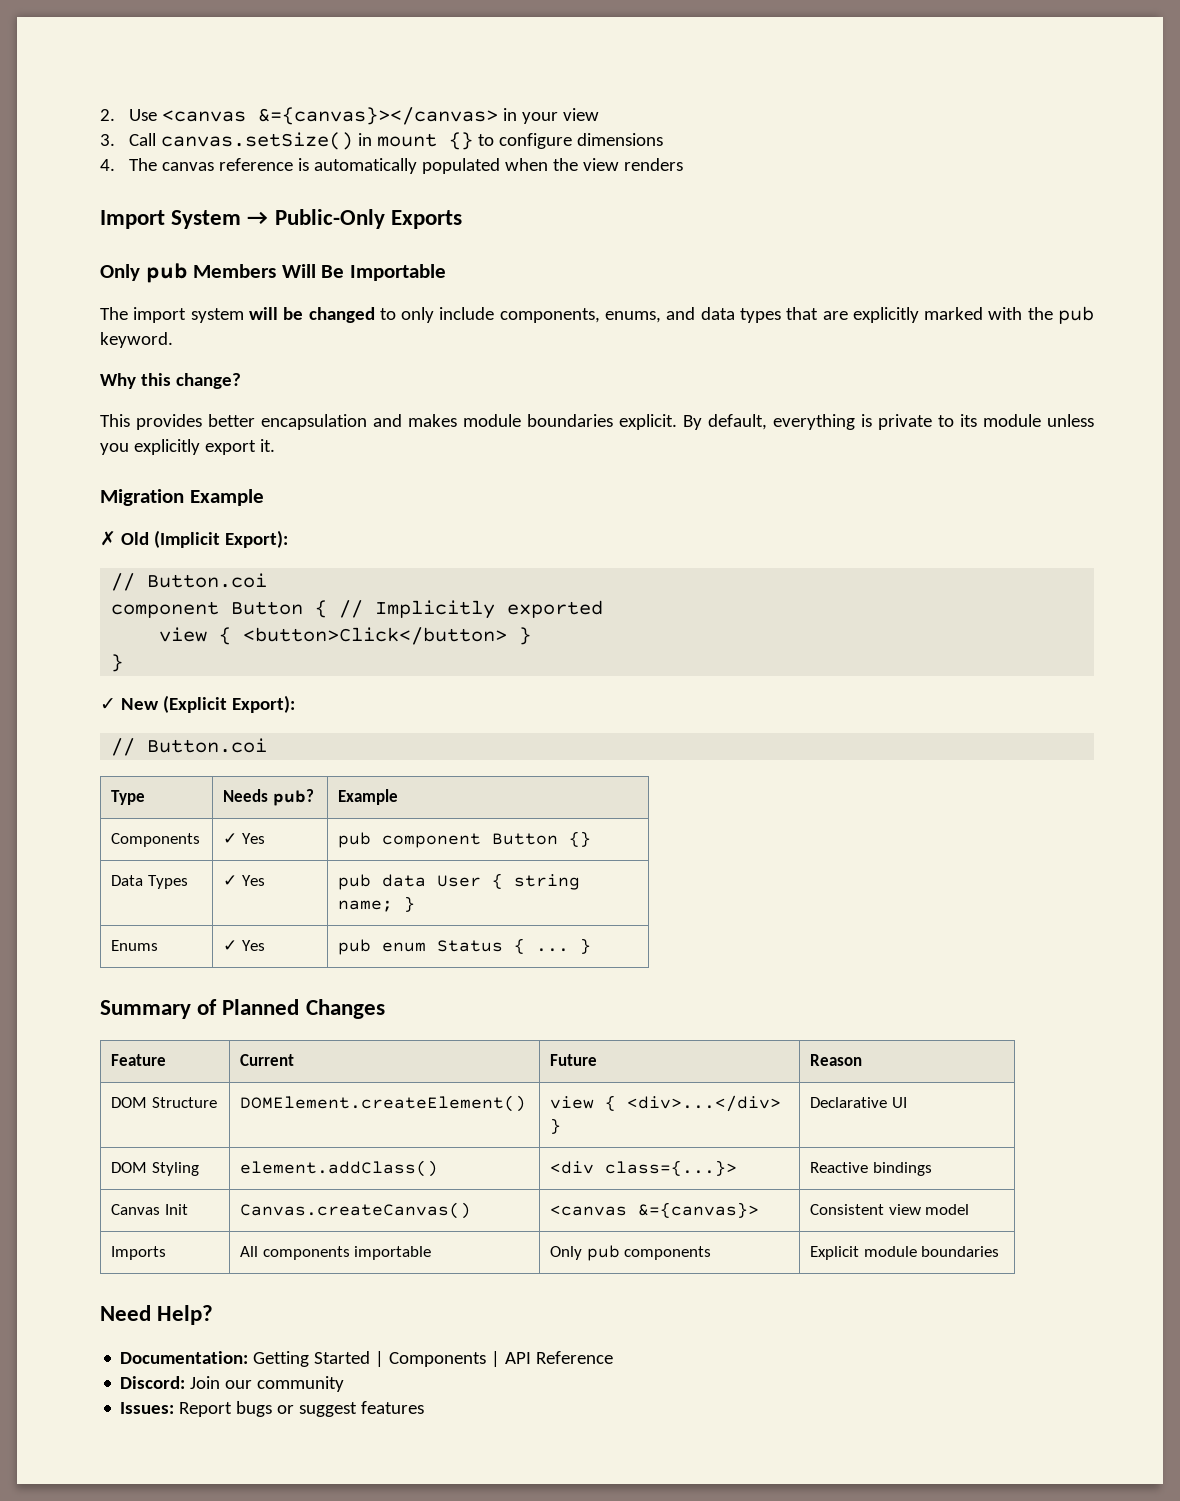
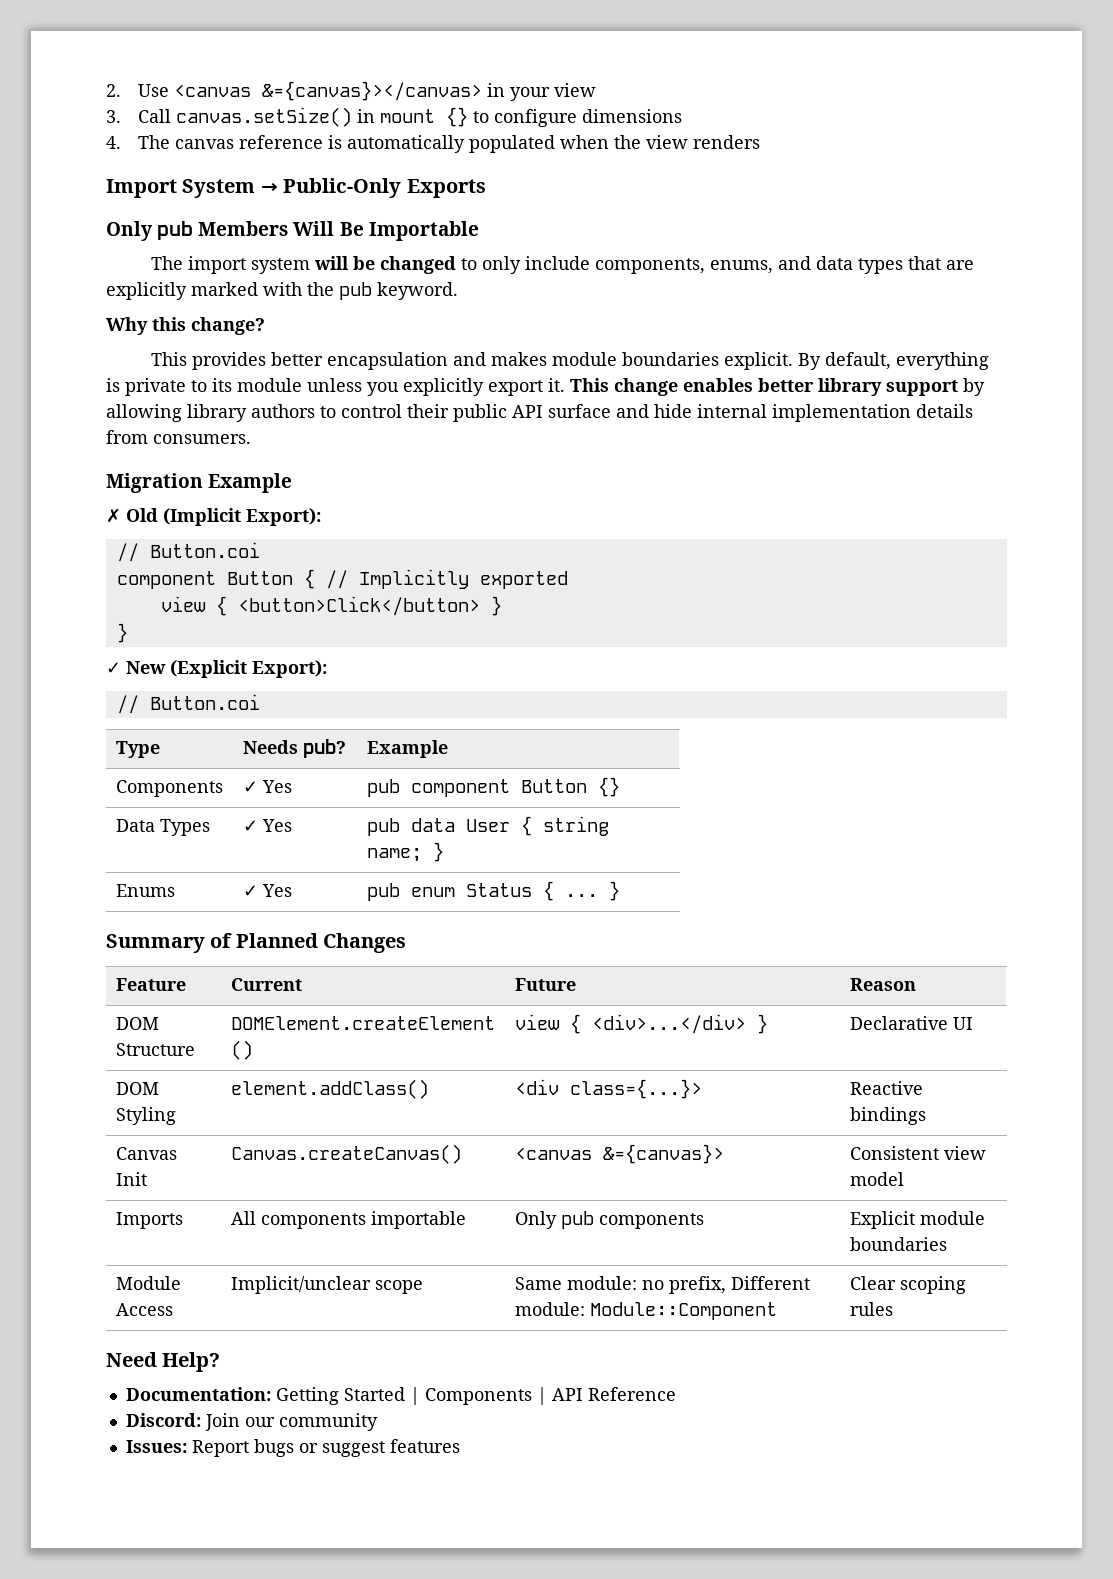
+ This change enables better library support by allowing library authors to control their public API surface and hide internal implementation details from consumers.
+ Module Access | Implicit/unclear scope | Same module: no prefix, Different module: Module::Component | Clear scoping rules

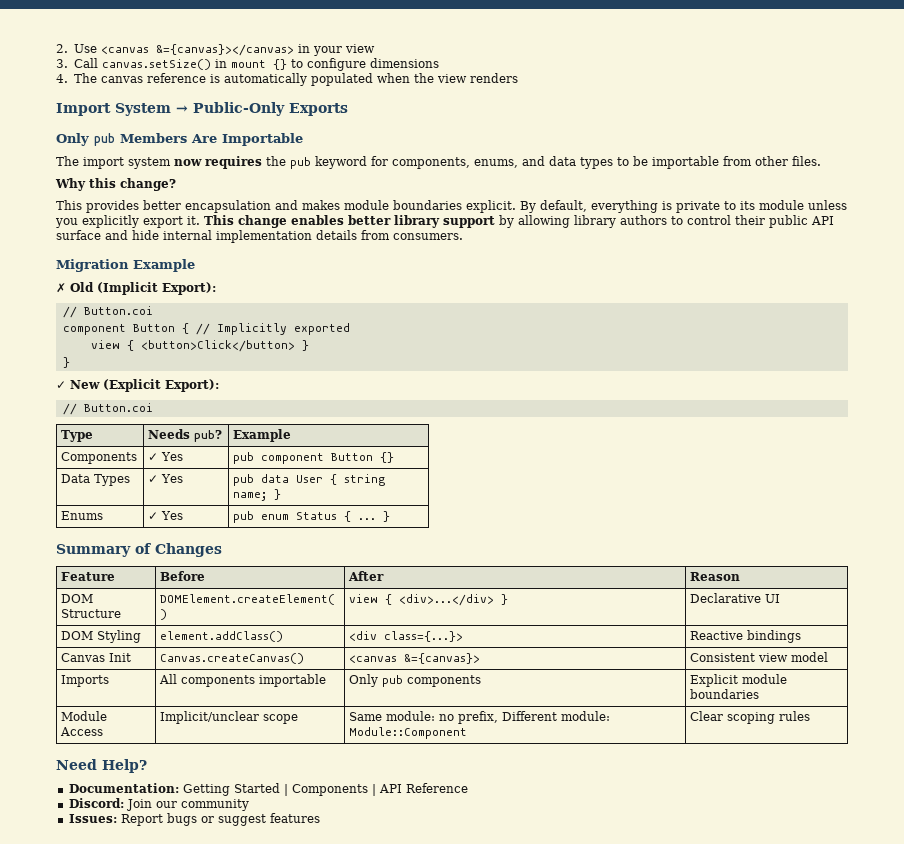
- Only pub Members Will Be Importable
+ Only pub Members Are Importable
- The import system will be changed to only include components, enums, and data types that are explicitly marked with the pub keyword.
+ The import system now requires the pub keyword for components, enums, and data types to be importable from other files.
- Summary of Planned Changes
+ Summary of Changes
- Feature | Current | Future | Reason
+ Feature | Before | After | Reason

